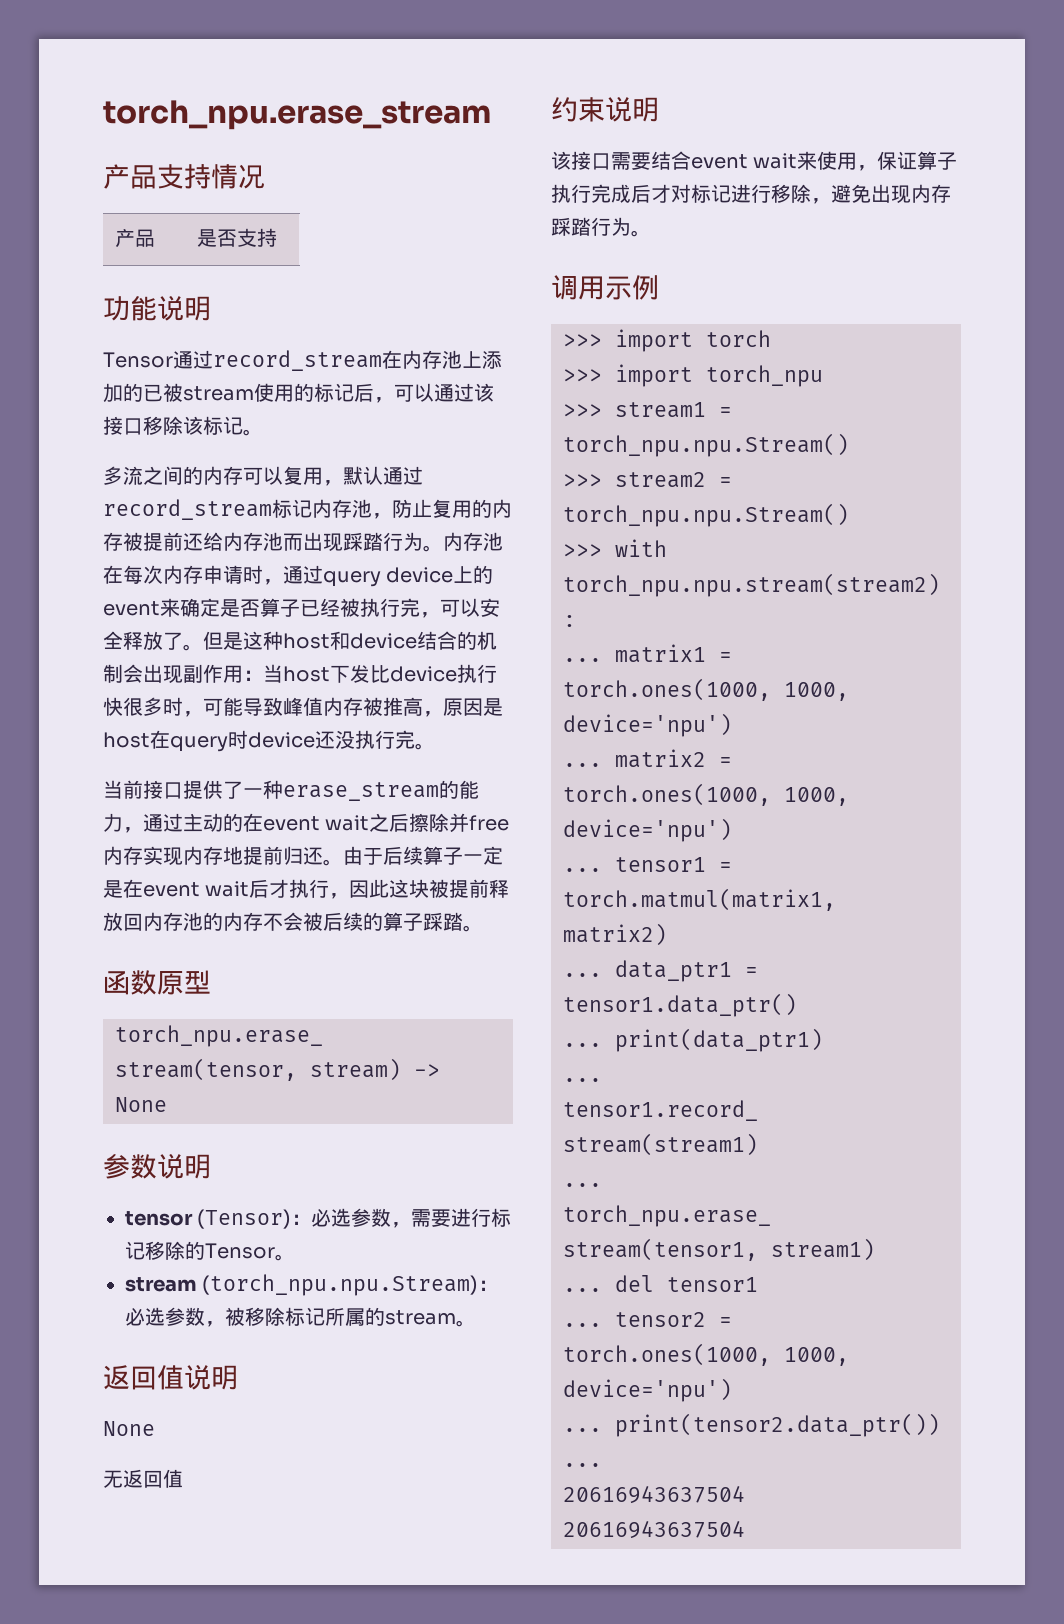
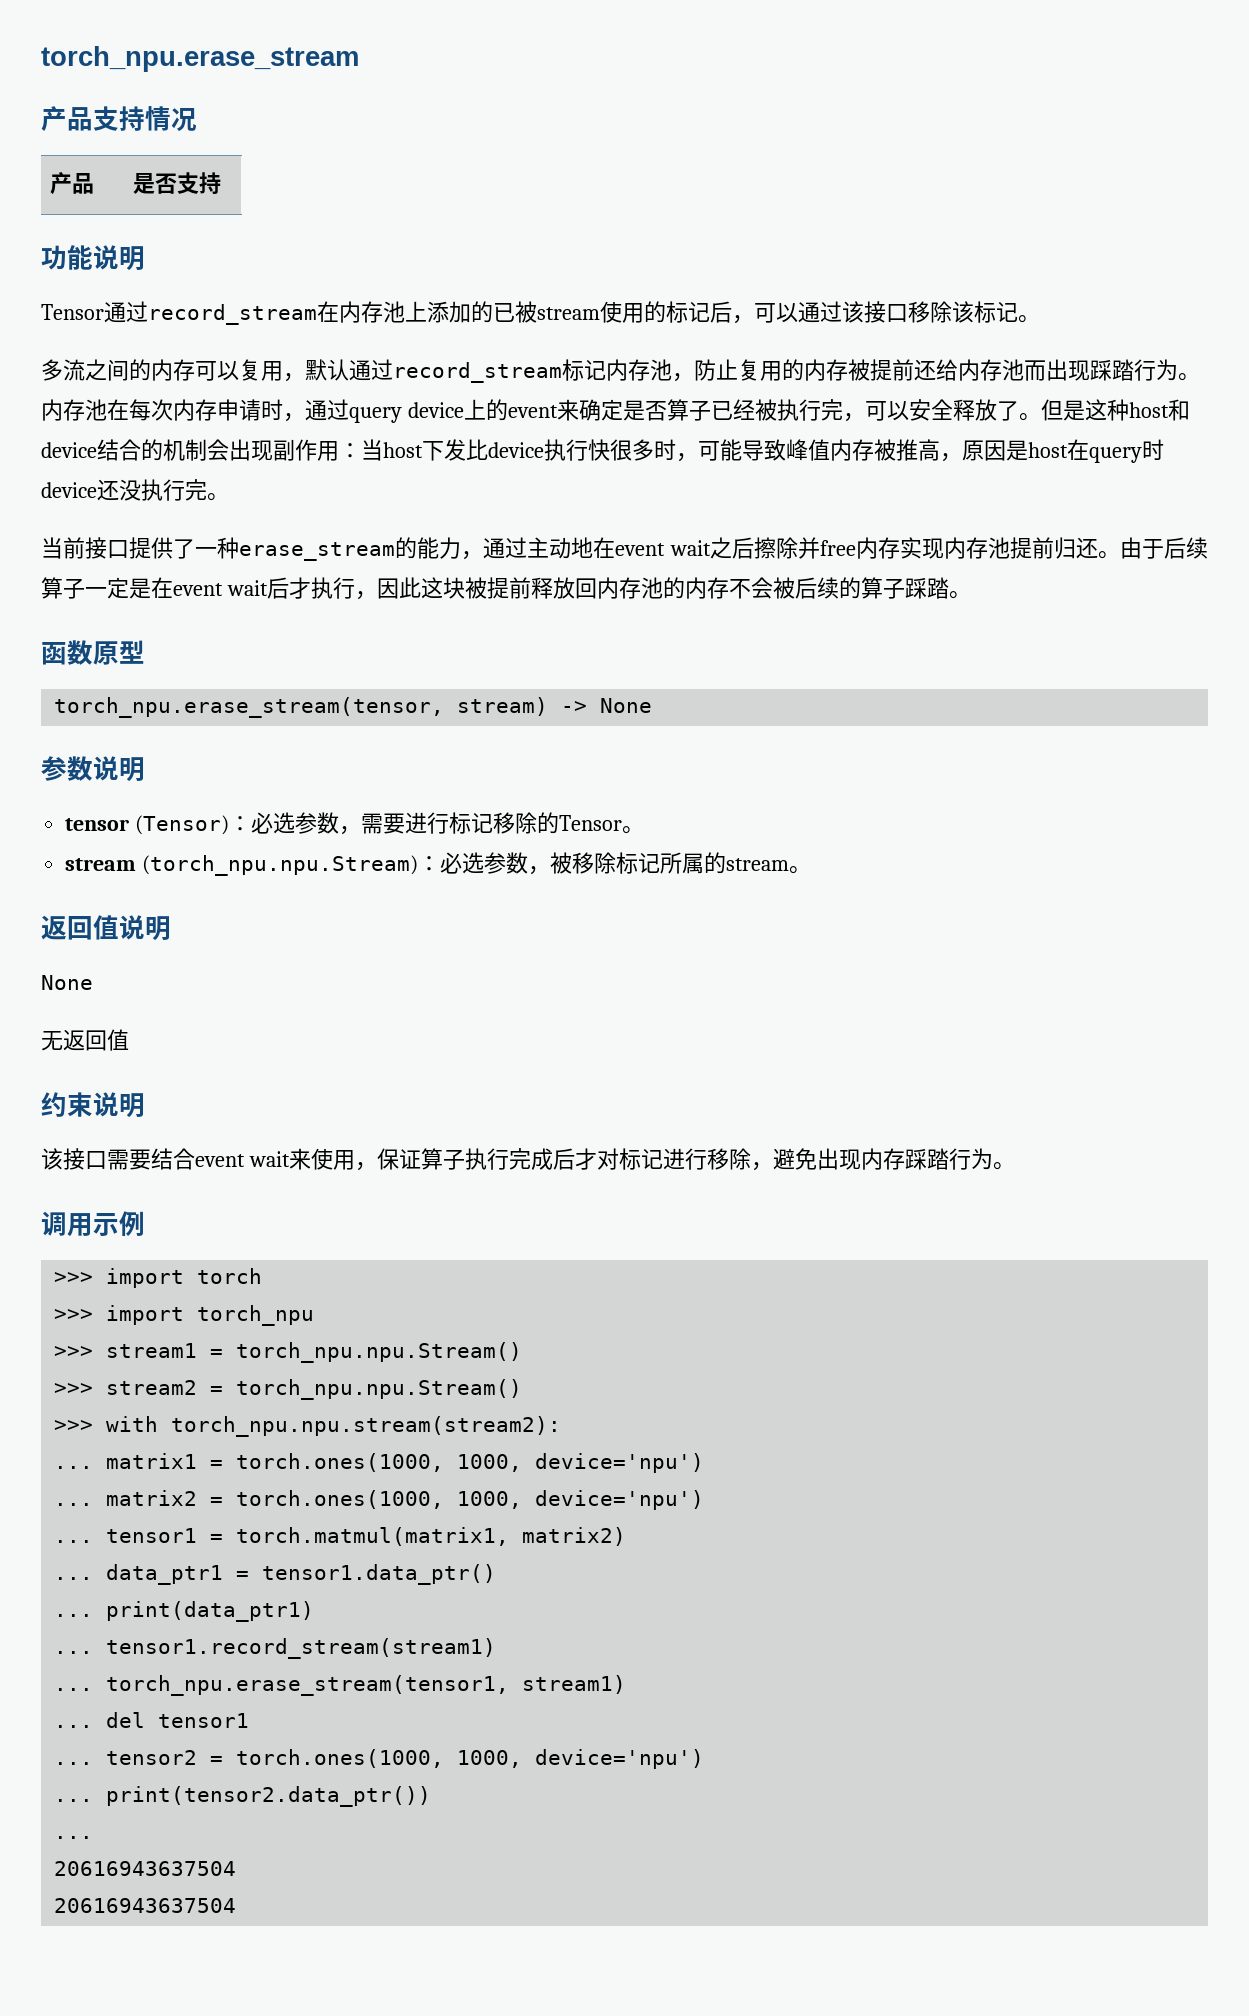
- 当前接口提供了一种erase_stream的能力，通过主动的在event wait之后擦除并free内存实现内存地提前归还。
+ 当前接口提供了一种erase_stream的能力，通过主动地在event wait之后擦除并free内存实现内存池提前归还。

